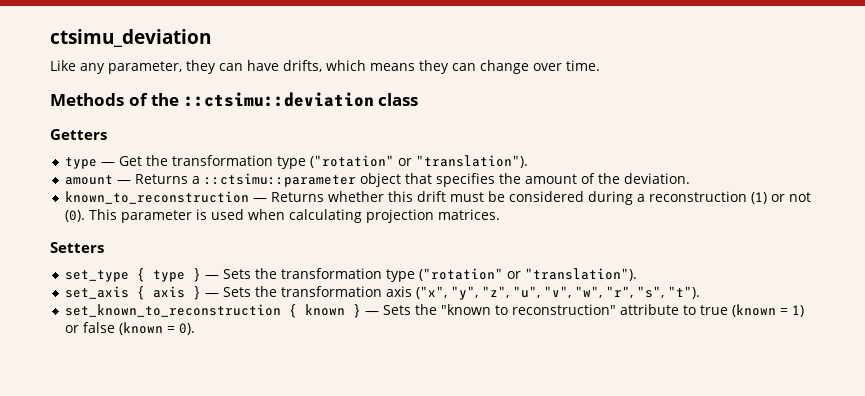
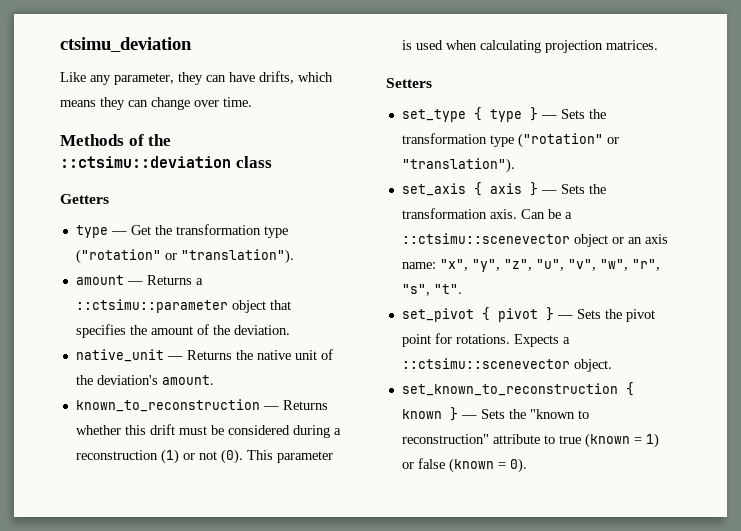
+ native_unit — Returns the native unit of the deviation's amount.
- set_axis { axis } — Sets the transformation axis ("x", "y", "z", "u", "v", "w", "r", "s", "t").
+ set_axis { axis } — Sets the transformation axis. Can be a ::ctsimu::scenevector object or an axis name: "x", "y", "z", "u", "v", "w", "r", "s", "t".
+ set_pivot { pivot } — Sets the pivot point for rotations. Expects a ::ctsimu::scenevector object.

